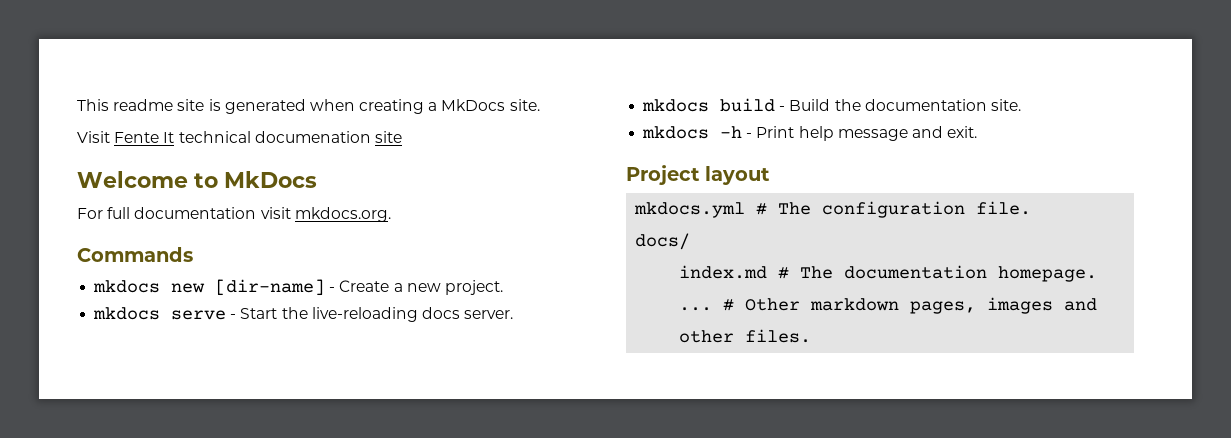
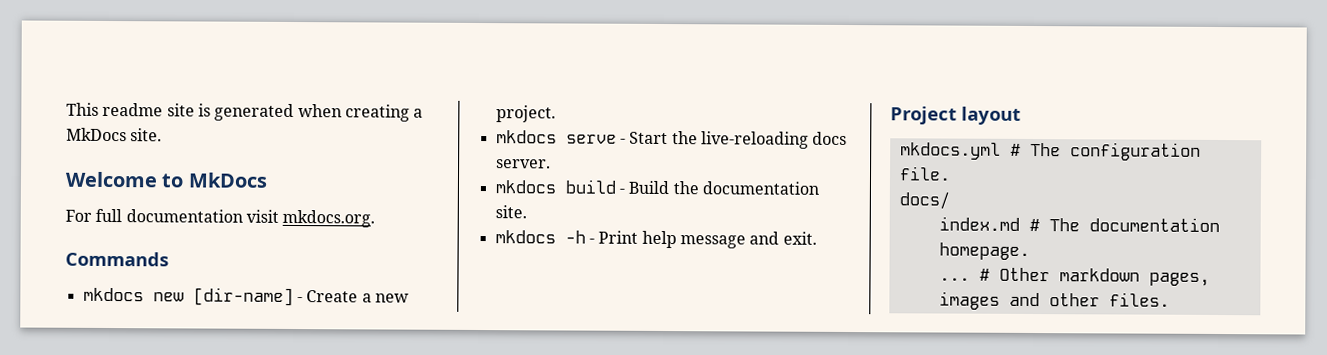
- Visit Fente It technical documenation site

